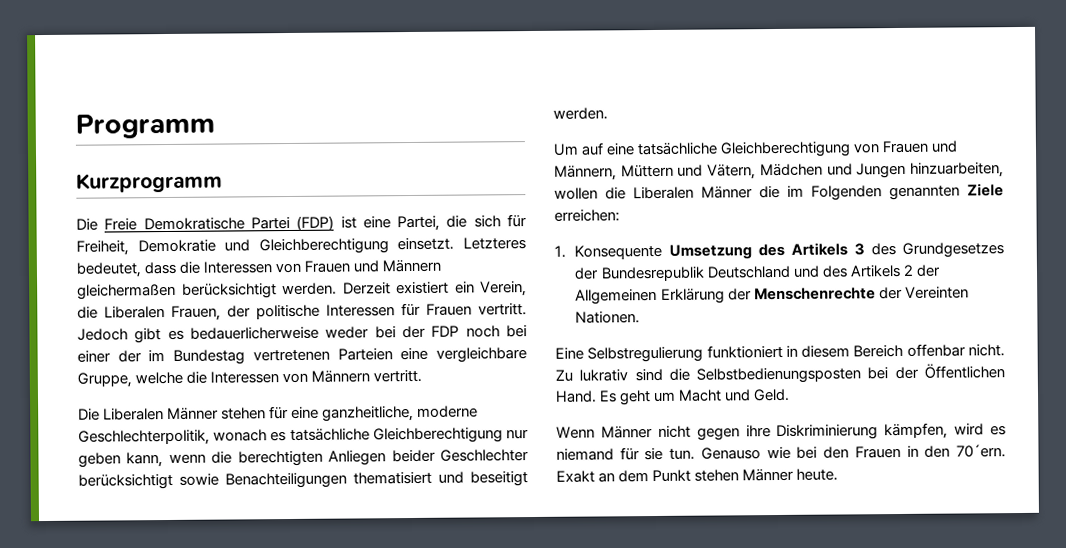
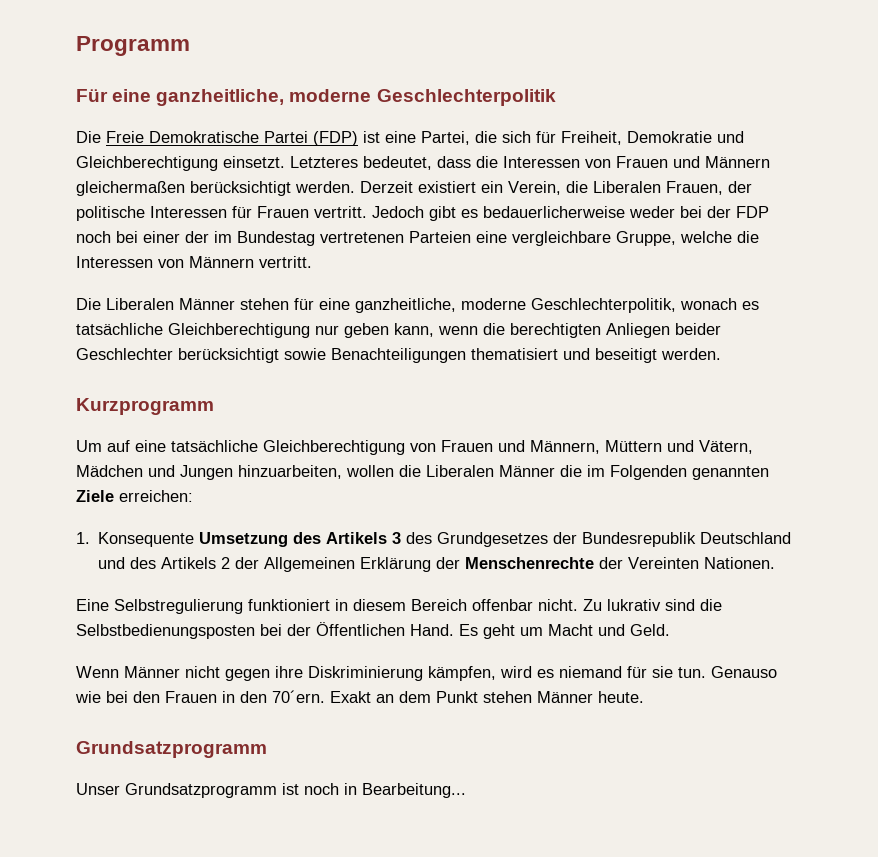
- Kurzprogramm
+ Für eine ganzheitliche, moderne Geschlechterpolitik
+ Kurzprogramm
  Exakt an dem Punkt stehen Männer heute.
+ Grundsatzprogramm
+ Unser Grundsatzprogramm ist noch in Bearbeitung...

